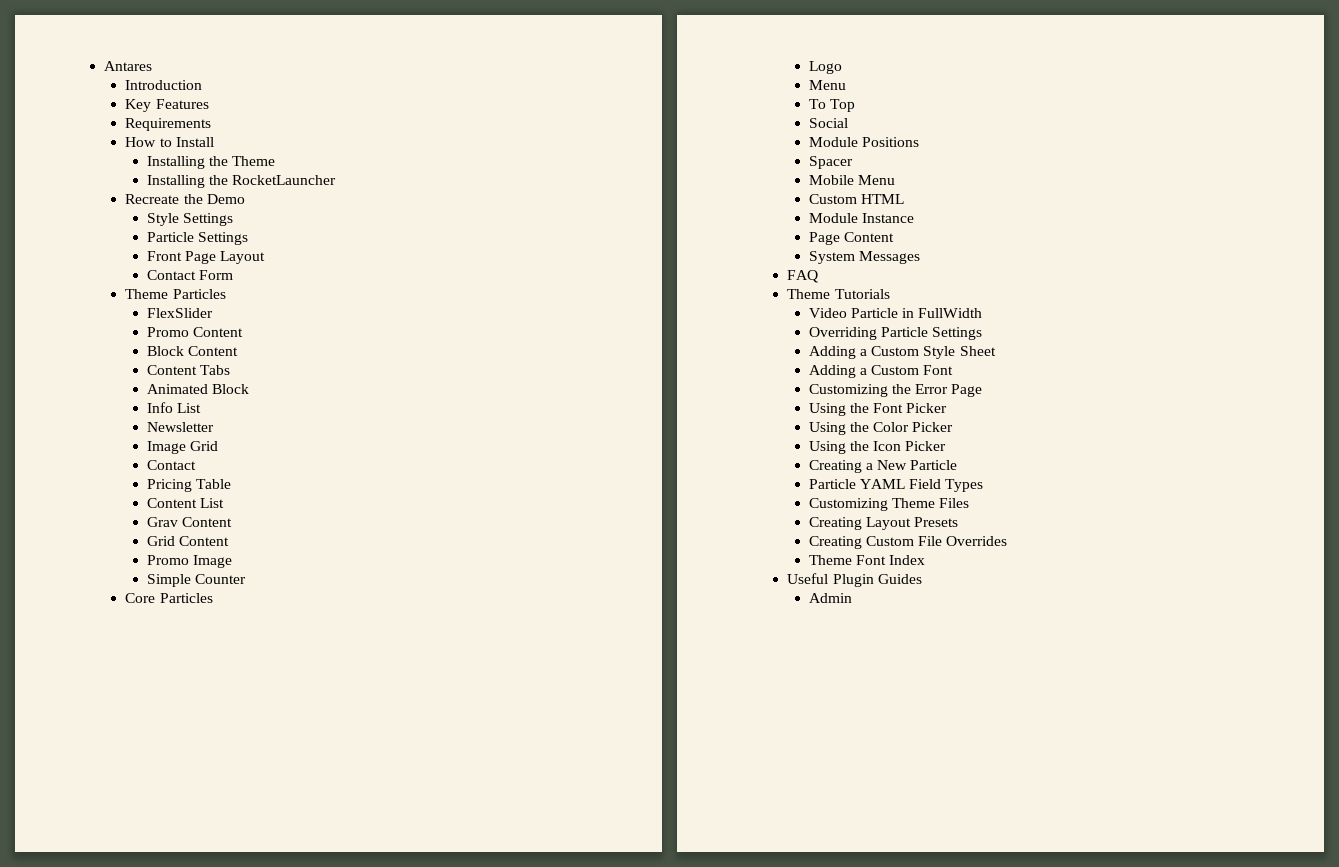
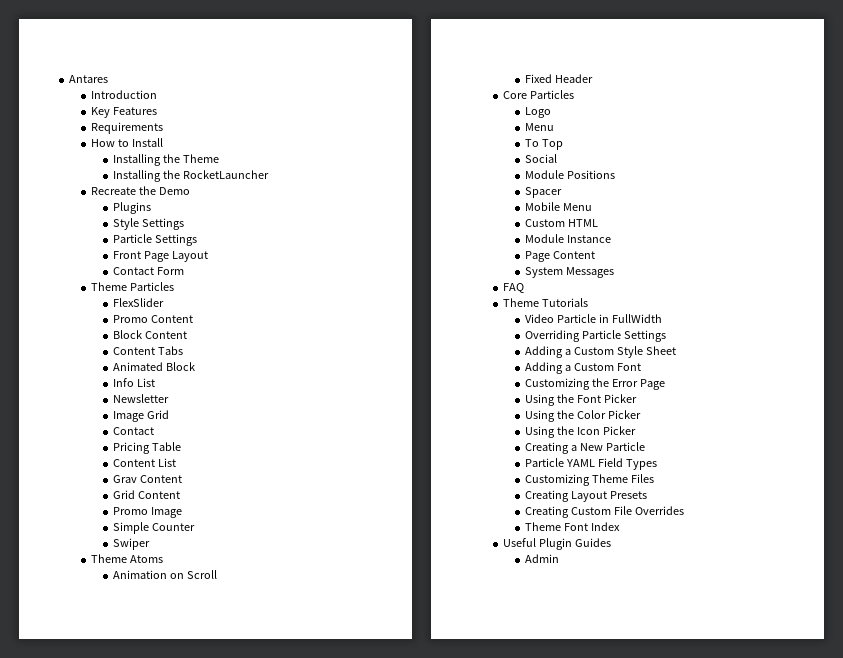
+ Plugins
+ Swiper
+ Theme Atoms
+ Animation on Scroll
+ Fixed Header

